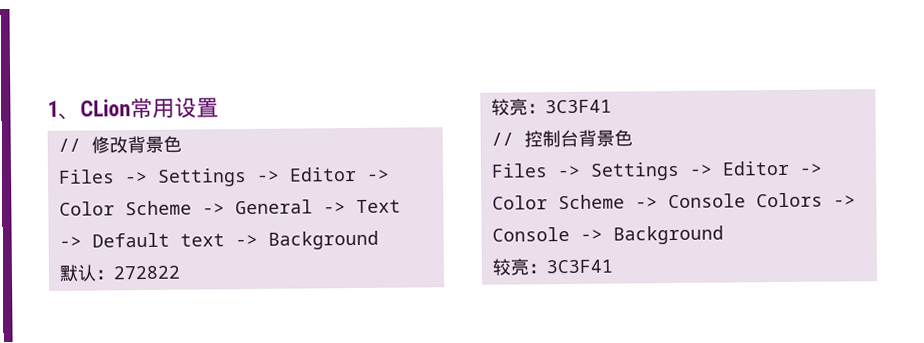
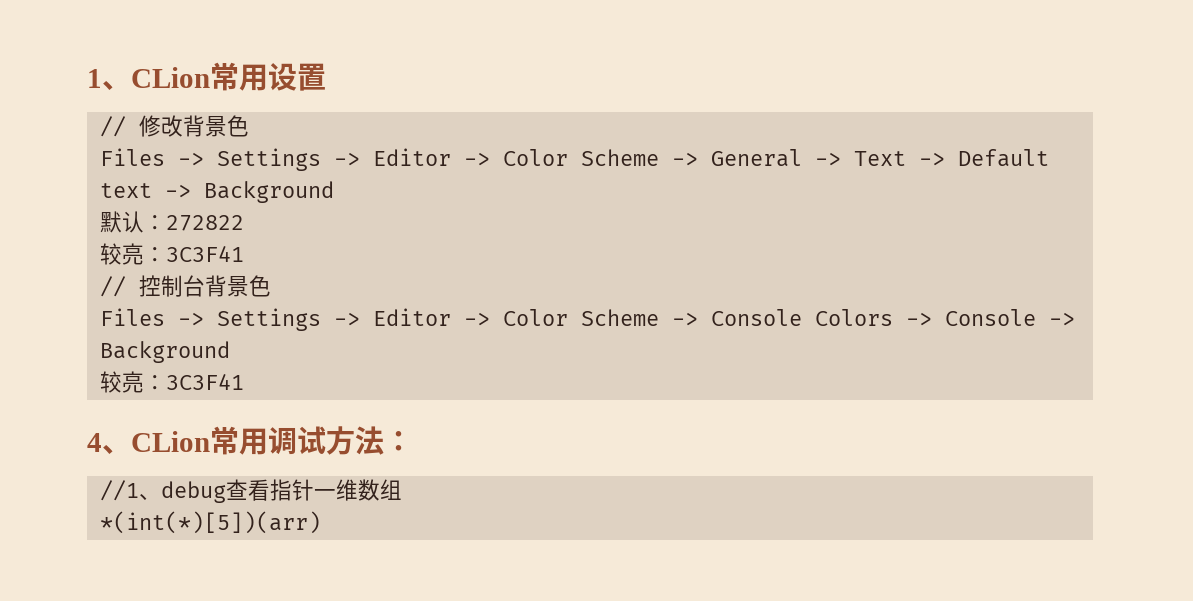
+ 4、CLion常用调试方法：
+ //1、debug查看指针一维数组
+ *(int(*)[5])(arr)

